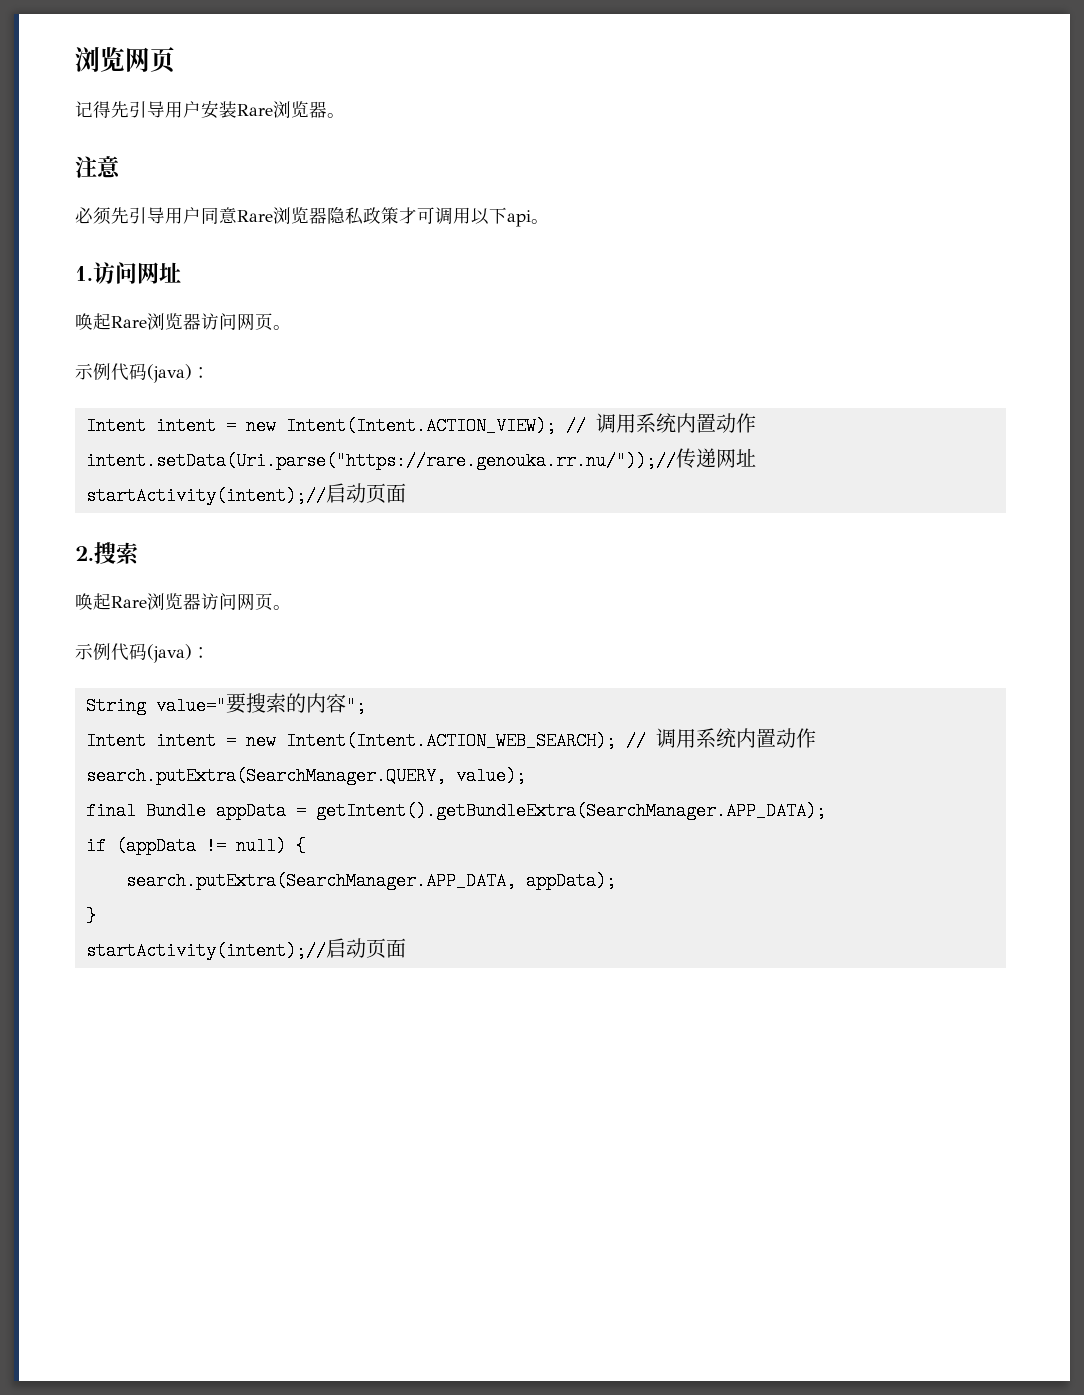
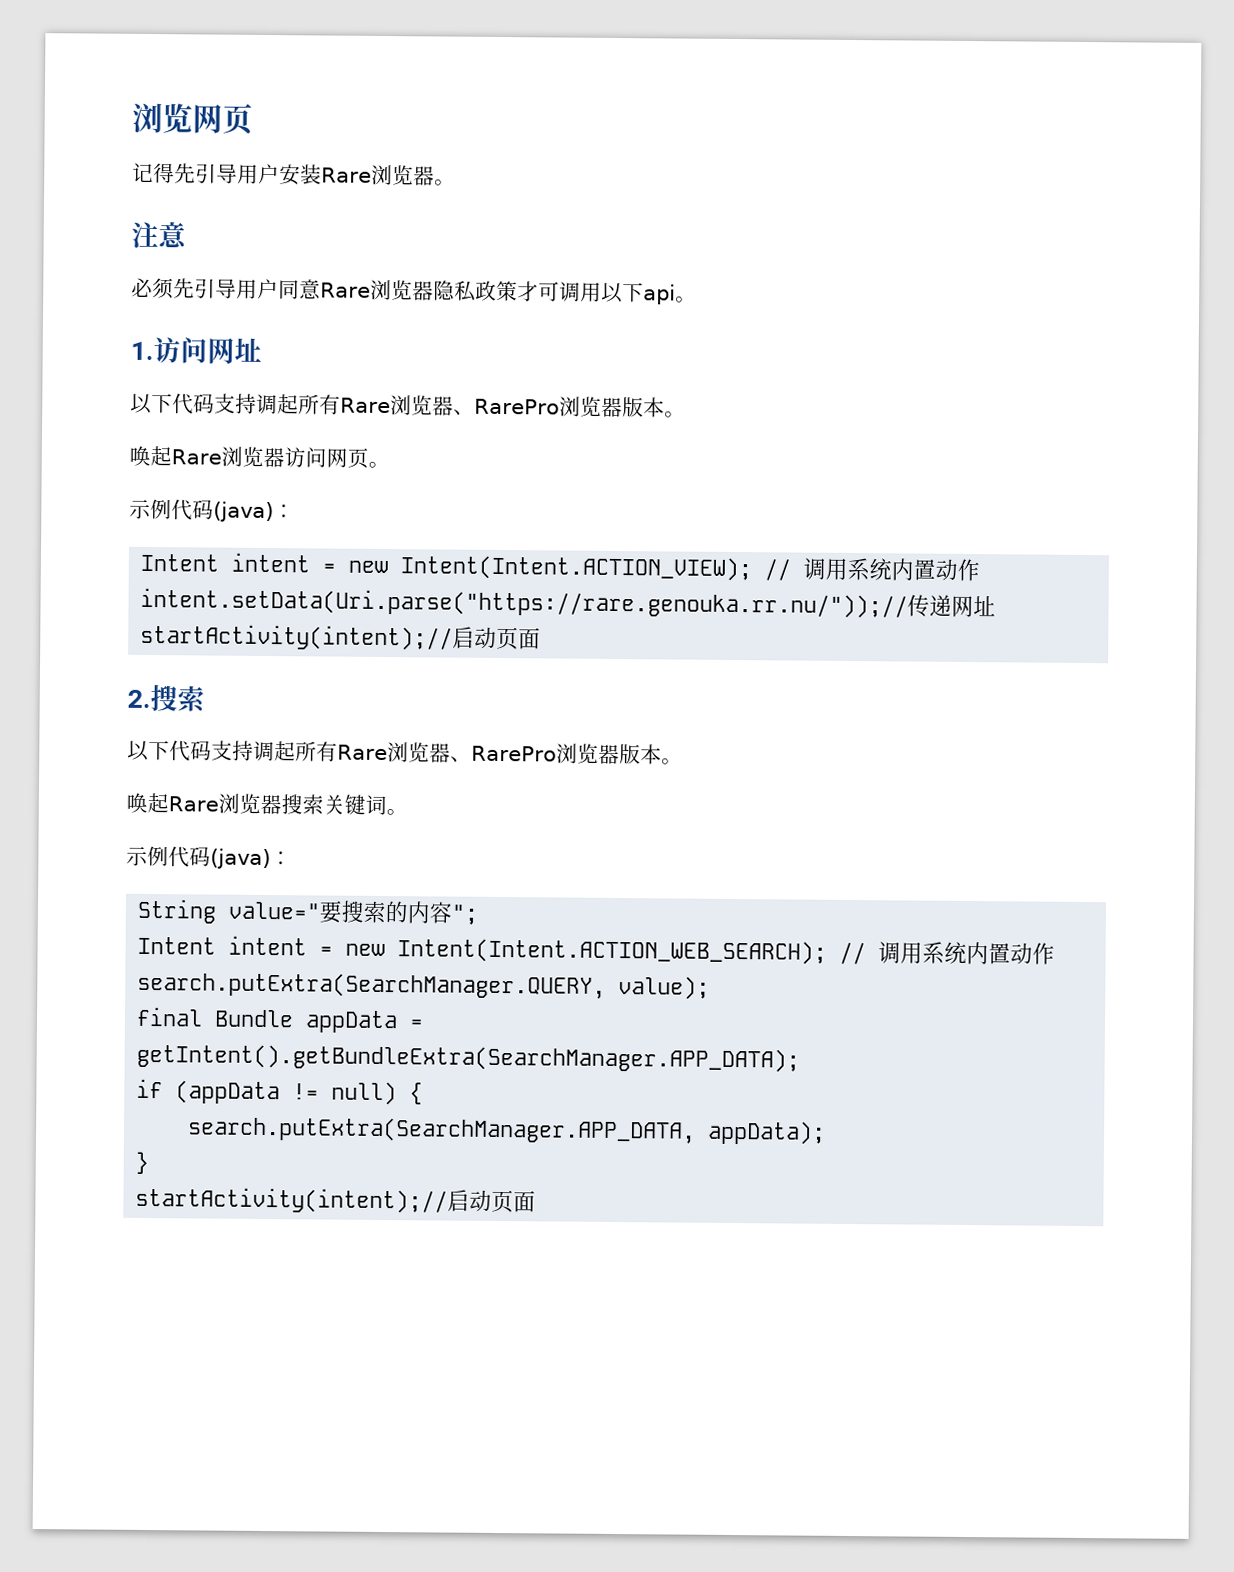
  1.访问网址
+ 以下代码支持调起所有Rare浏览器、RarePro浏览器版本。
  2.搜索
- 唤起Rare浏览器访问网页。
+ 以下代码支持调起所有Rare浏览器、RarePro浏览器版本。
+ 唤起Rare浏览器搜索关键词。

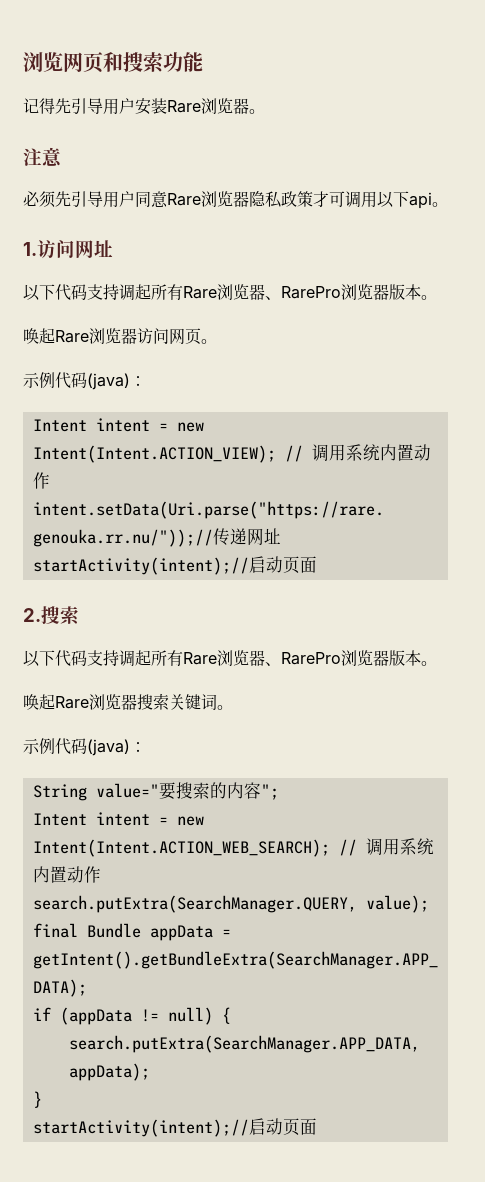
- 浏览网页
+ 浏览网页和搜索功能

